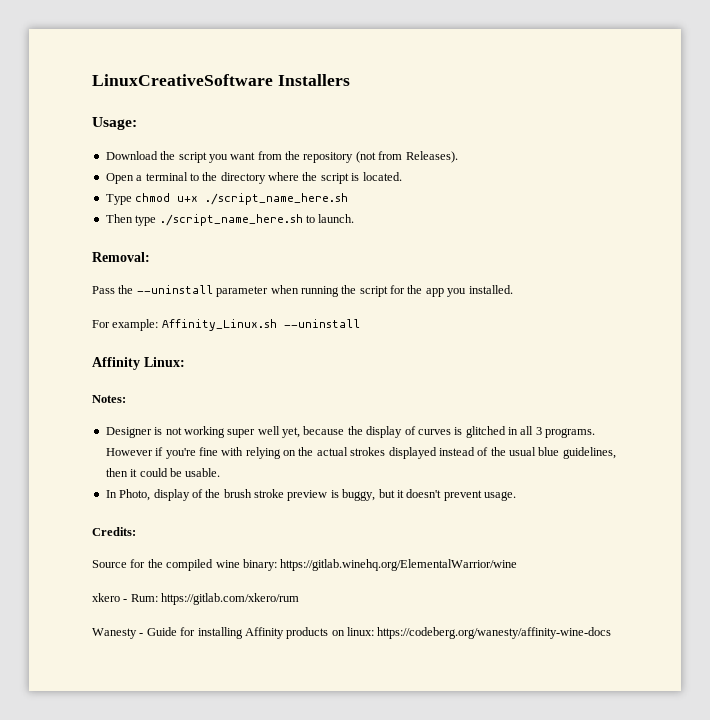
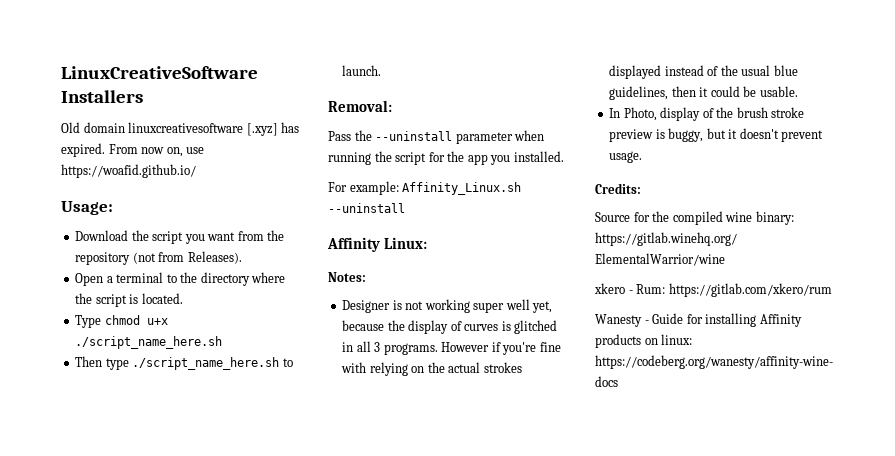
+ Old domain linuxcreativesoftware [.xyz] has expired. From now on, use https://woafid.github.io/

